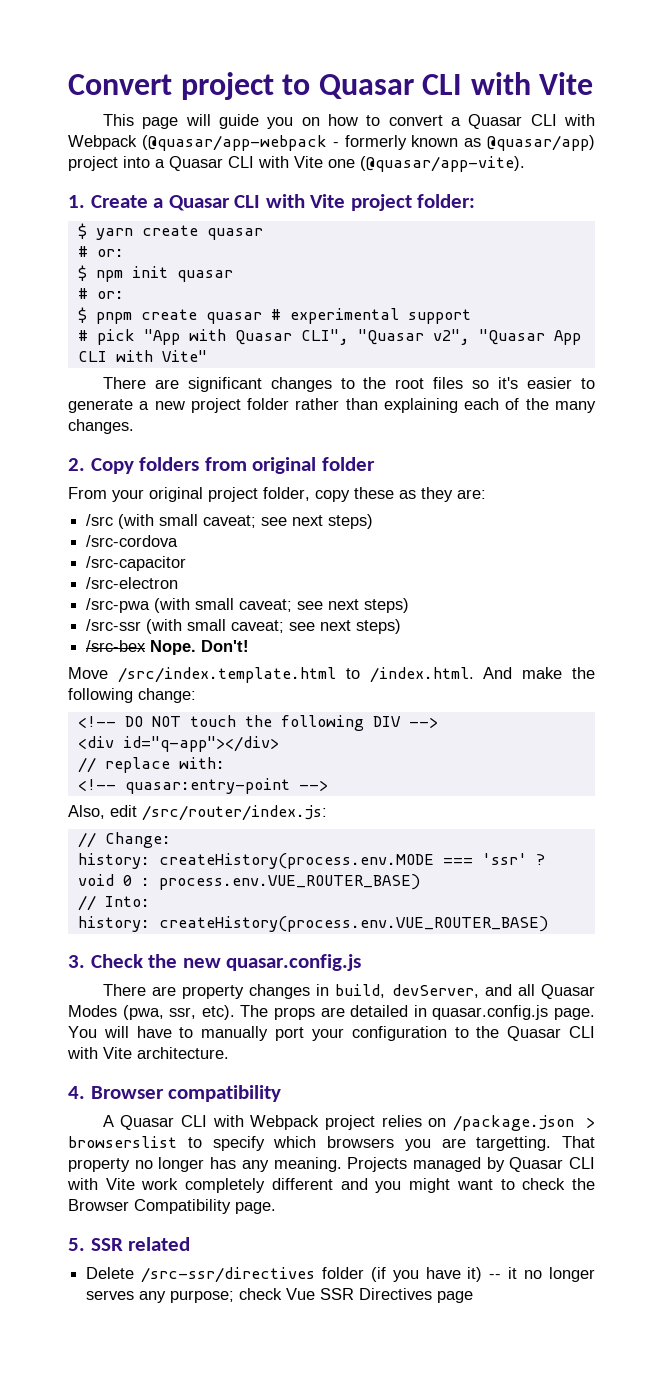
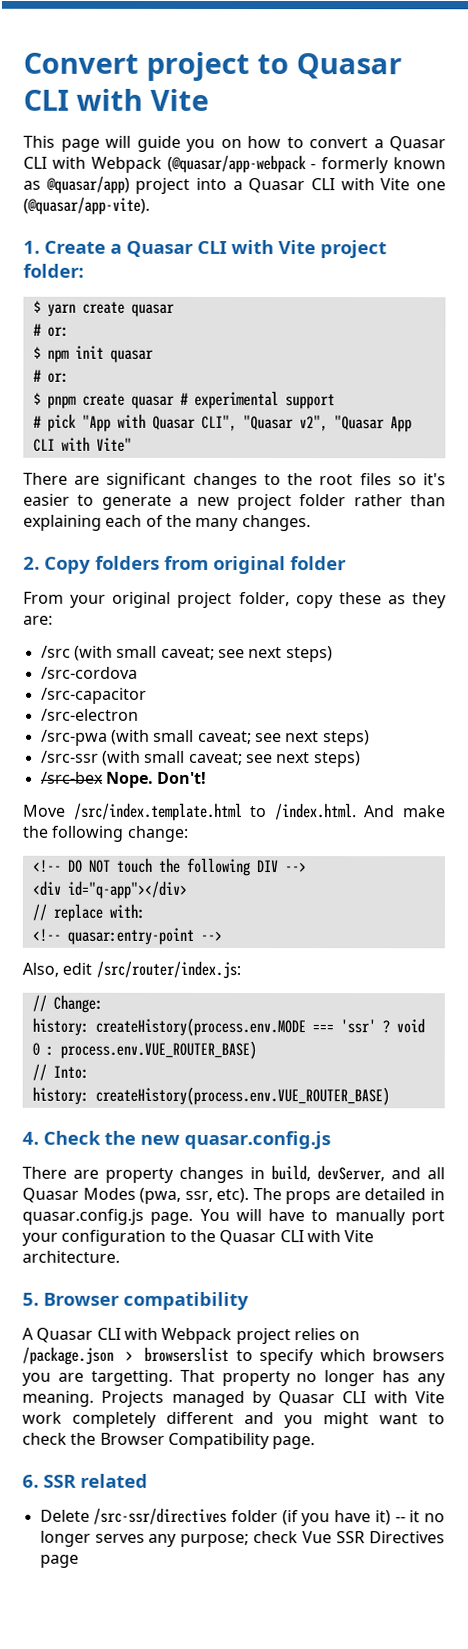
- 3. Check the new quasar.config.js
+ 4. Check the new quasar.config.js
- 4. Browser compatibility
+ 5. Browser compatibility
- 5. SSR related
+ 6. SSR related

